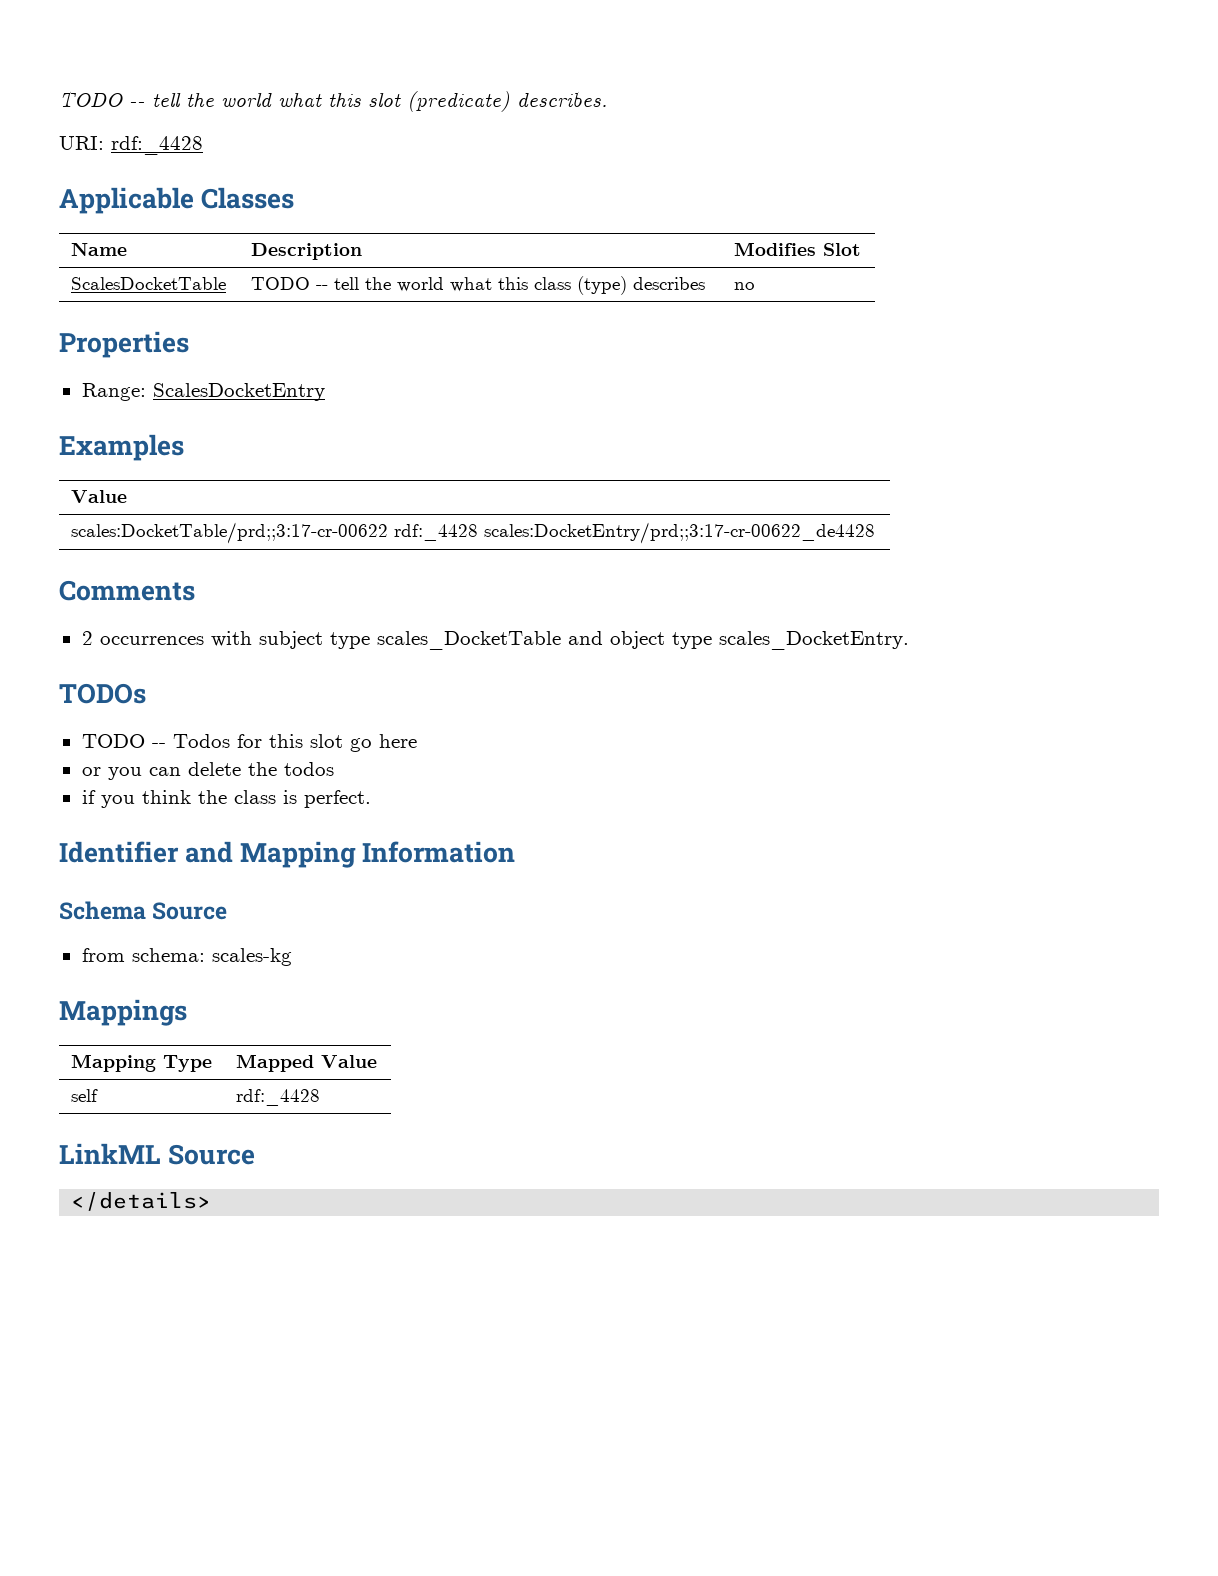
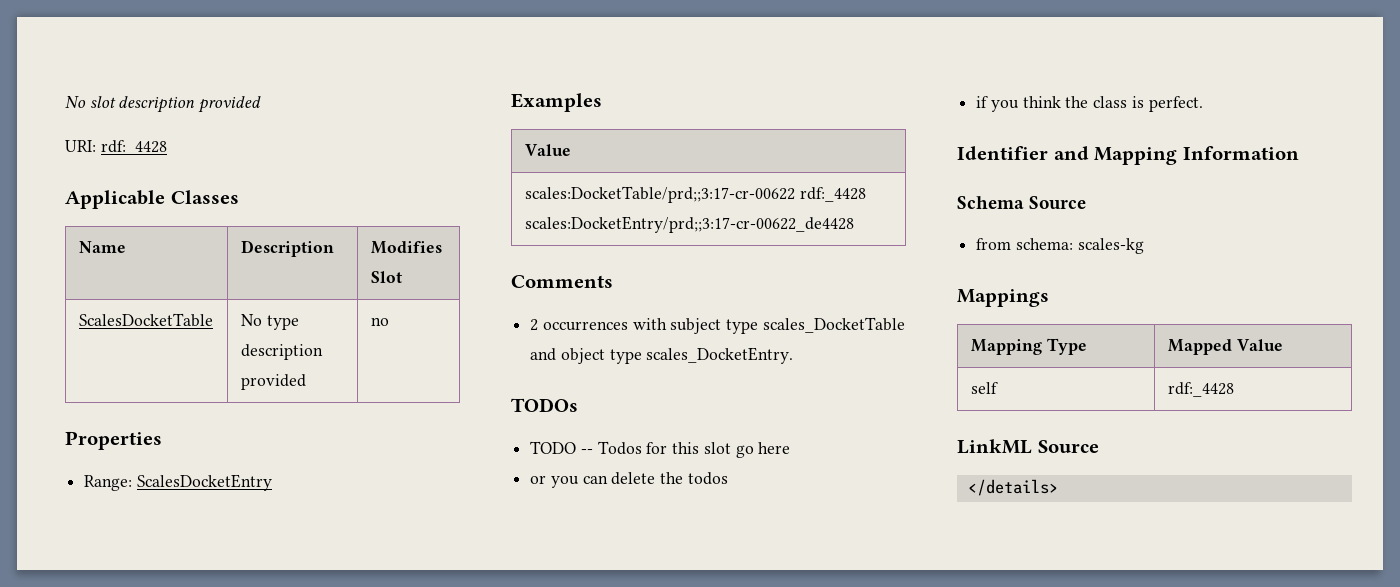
- TODO -- tell the world what this slot (predicate) describes.
+ No slot description provided
- ScalesDocketTable | TODO -- tell the world what this class (type) describes | no
+ ScalesDocketTable | No type description provided | no

